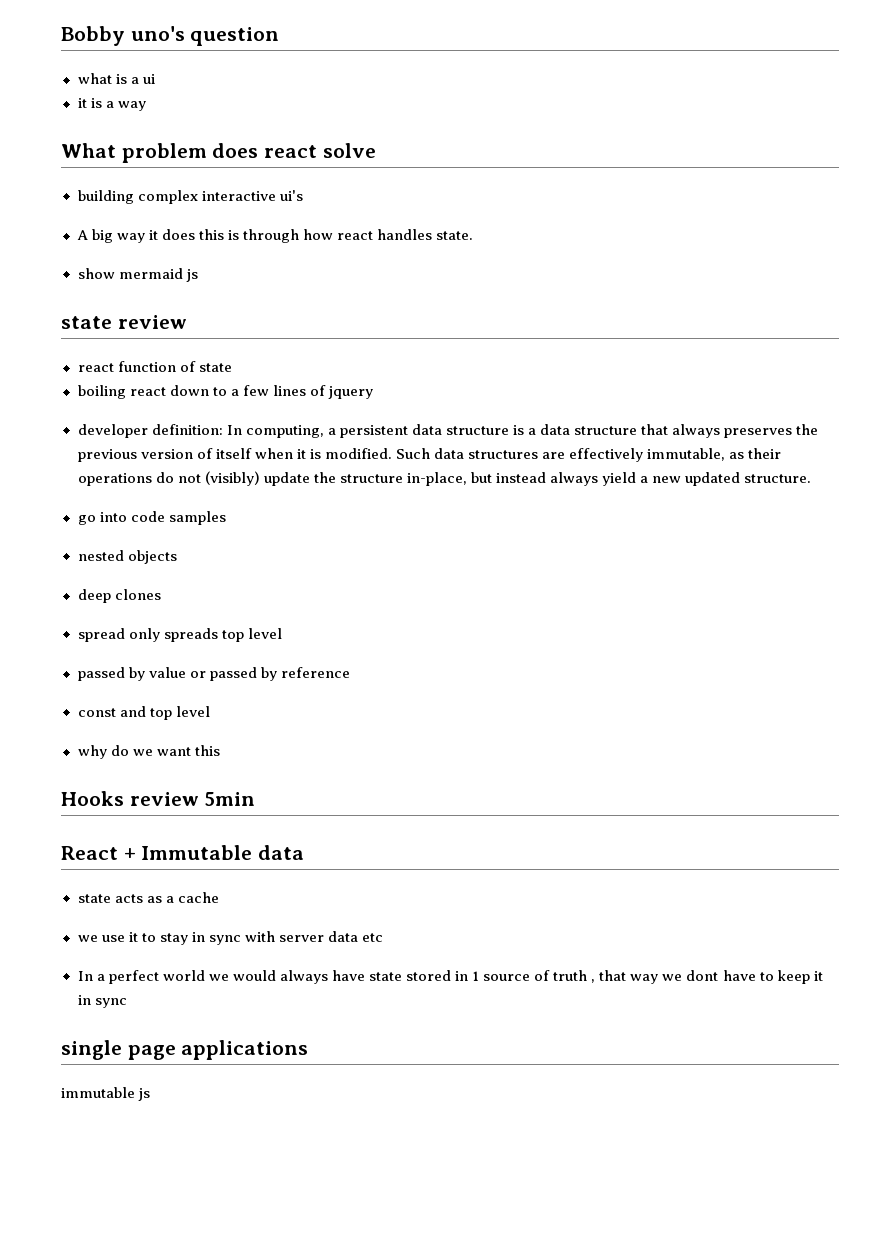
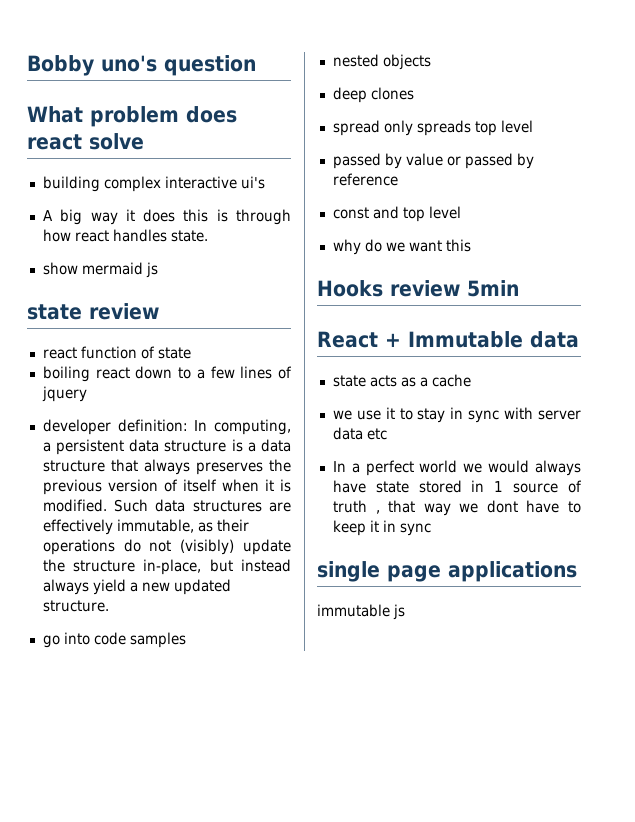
- what is a ui
- it is a way

